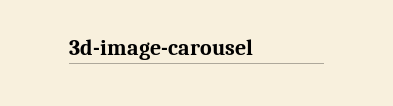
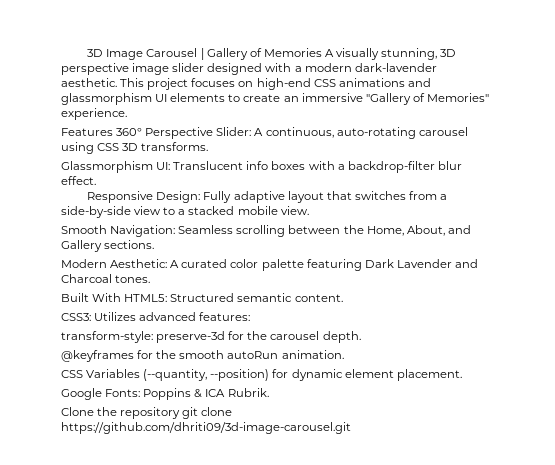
- 3d-image-carousel
+ 3D Image Carousel | Gallery of Memories A visually stunning, 3D perspective image slider designed with a modern dark-lavender aesthetic. This project focuses on high-end CSS animations and glassmorphism UI elements to create an immersive "Gallery of Memories" experience.
+ Features 360° Perspective Slider: A continuous, auto-rotating carousel using CSS 3D transforms.
+ Glassmorphism UI: Translucent info boxes with a backdrop-filter blur effect.
+ Responsive Design: Fully adaptive layout that switches from a side-by-side view to a stacked mobile view.
+ Smooth Navigation: Seamless scrolling between the Home, About, and Gallery sections.
+ Modern Aesthetic: A curated color palette featuring Dark Lavender and Charcoal tones.
+ Built With HTML5: Structured semantic content.
+ CSS3: Utilizes advanced features:
+ transform-style: preserve-3d for the carousel depth.
+ @keyframes for the smooth autoRun animation.
+ CSS Variables (--quantity, --position) for dynamic element placement.
+ Google Fonts: Poppins & ICA Rubrik.
+ Clone the repository git clone https://github.com/dhriti09/3d-image-carousel.git

